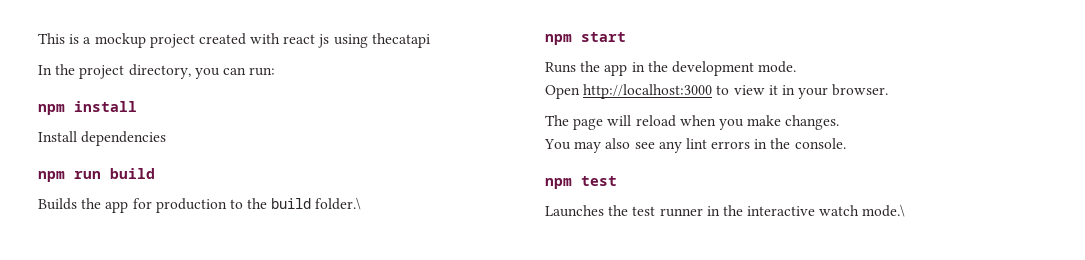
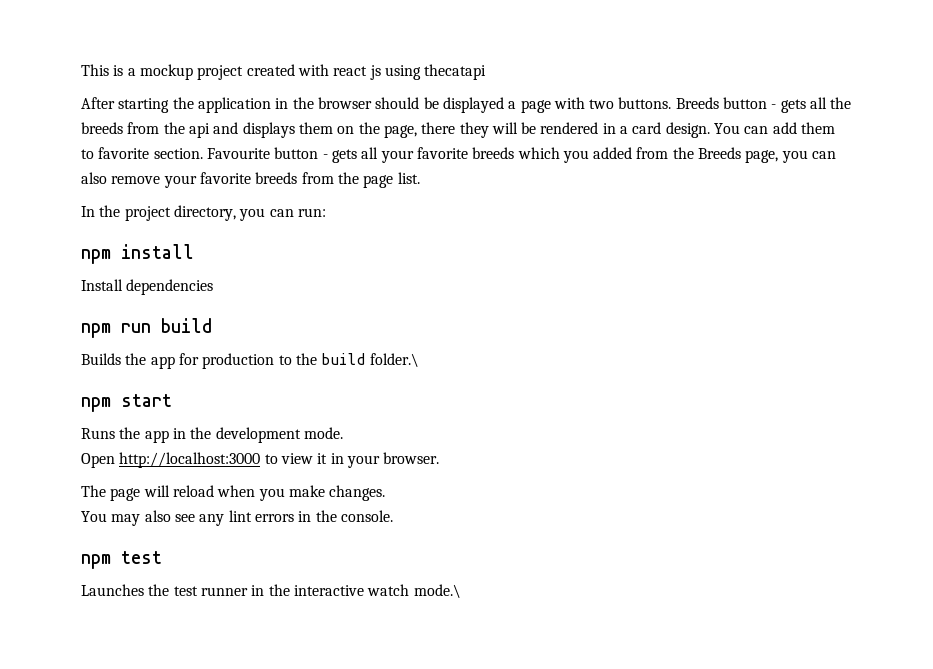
+ After starting the application in the browser should be displayed a page with two buttons. Breeds button - gets all the breeds from the api and displays them on the page, there they will be rendered in a card design. You can add them to favorite section. Favourite button - gets all your favorite breeds which you added from the Breeds page, you can also remove your favorite breeds from the page list.

